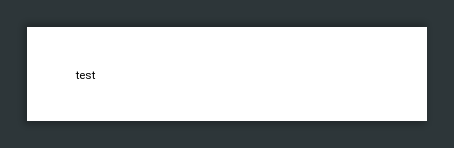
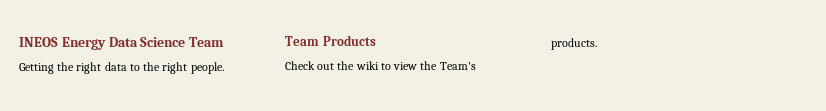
- test
+ INEOS Energy Data Science Team
+ Getting the right data to the right people.
+ Team Products
+ Check out the wiki to view the Team's products.

